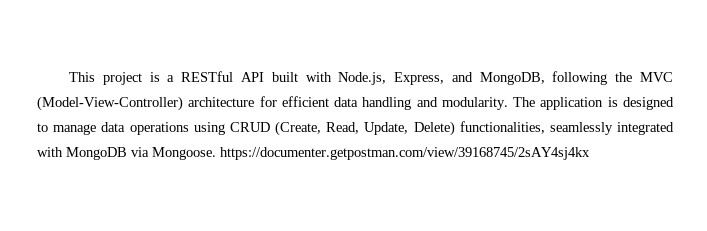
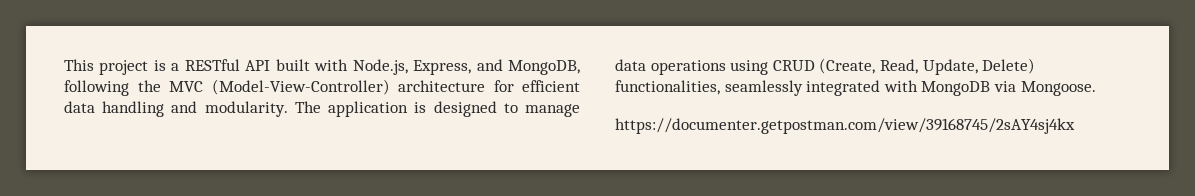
- The application is designed to manage data operations using CRUD (Create, Read, Update, Delete) functionalities, seamlessly integrated with MongoDB via Mongoose. https://documenter.getpostman.com/view/39168745/2sAY4sj4kx
+ The application is designed to manage data operations using CRUD (Create, Read, Update, Delete) functionalities, seamlessly integrated with MongoDB via Mongoose.
+ https://documenter.getpostman.com/view/39168745/2sAY4sj4kx

